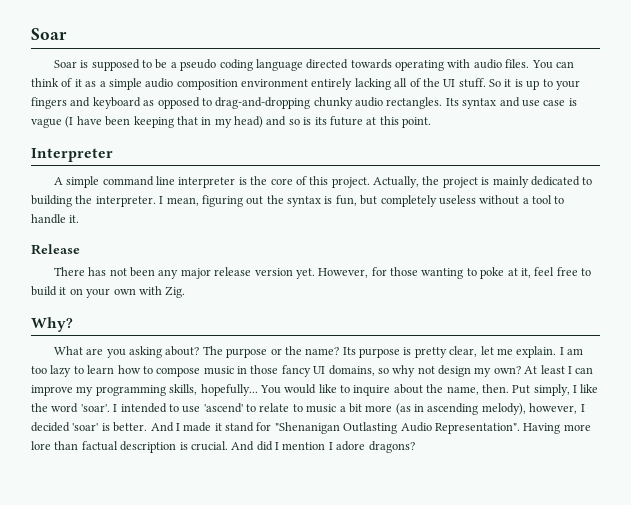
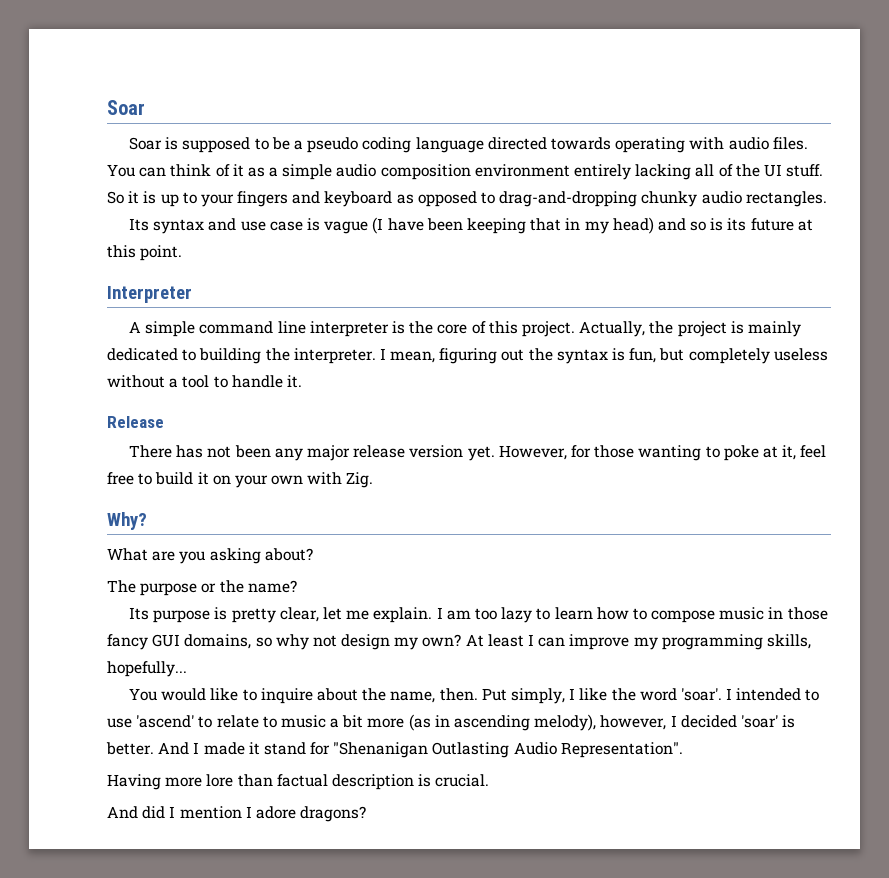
- So it is up to your fingers and keyboard as opposed to drag-and-dropping chunky audio rectangles. Its syntax and use case is vague (I have been keeping that in my head) and so is its future at this point.
+ So it is up to your fingers and keyboard as opposed to drag-and-dropping chunky audio rectangles.
+ Its syntax and use case is vague (I have been keeping that in my head) and so is its future at this point.
- What are you asking about? The purpose or the name? Its purpose is pretty clear, let me explain.
+ What are you asking about?
+ The purpose or the name?
+ Its purpose is pretty clear, let me explain.
- I am too lazy to learn how to compose music in those fancy UI domains, so why not design my own?
+ I am too lazy to learn how to compose music in those fancy GUI domains, so why not design my own?
- At least I can improve my programming skills, hopefully... You would like to inquire about the name, then.
+ At least I can improve my programming skills, hopefully...
+ You would like to inquire about the name, then.
- And I made it stand for "Shenanigan Outlasting Audio Representation". Having more lore than factual description is crucial. And did I mention I adore dragons?
+ And I made it stand for "Shenanigan Outlasting Audio Representation".
+ Having more lore than factual description is crucial.
+ And did I mention I adore dragons?

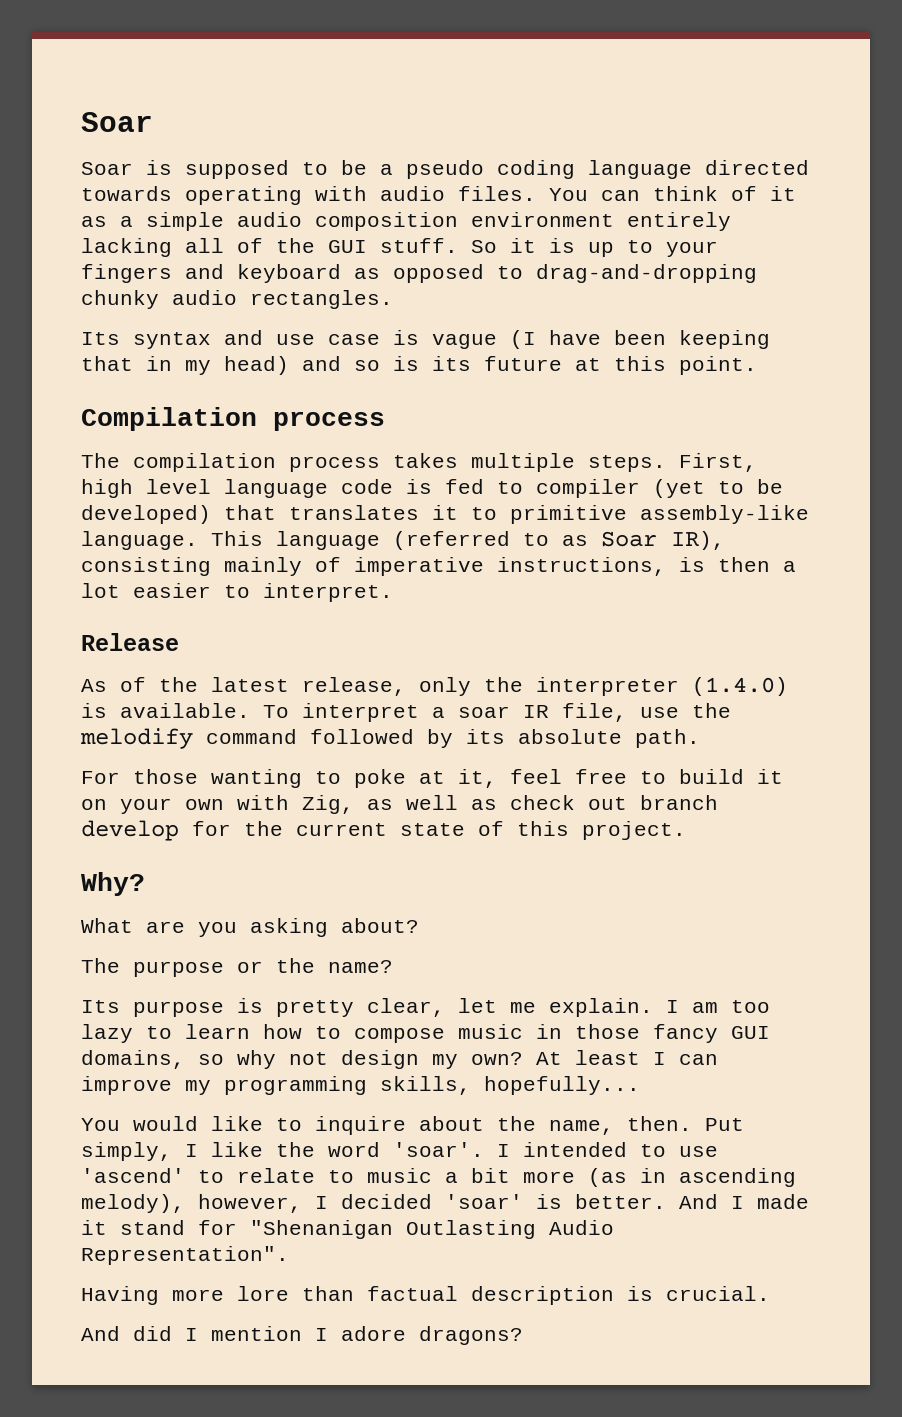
- You can think of it as a simple audio composition environment entirely lacking all of the UI stuff.
+ You can think of it as a simple audio composition environment entirely lacking all of the GUI stuff.
- Interpreter
- A simple command line interpreter is the core of this project. Actually, the project is mainly dedicated to building the interpreter. I mean, figuring out the syntax is fun, but completely useless without a tool to handle it.
+ Compilation process
+ The compilation process takes multiple steps. First, high level language code is fed to compiler (yet to be developed) that translates it to primitive assembly-like language. This language (referred to as Soar IR), consisting mainly of imperative instructions, is then a lot easier to interpret.
  Release
- There has not been any major release version yet. However, for those wanting to poke at it, feel free to build it on your own with Zig.
+ As of the latest release, only the interpreter (1.4.0) is available. To interpret a soar IR file, use the melodify command followed by its absolute path.
+ For those wanting to poke at it, feel free to build it on your own with Zig, as well as check out branch develop for the current state of this project.

